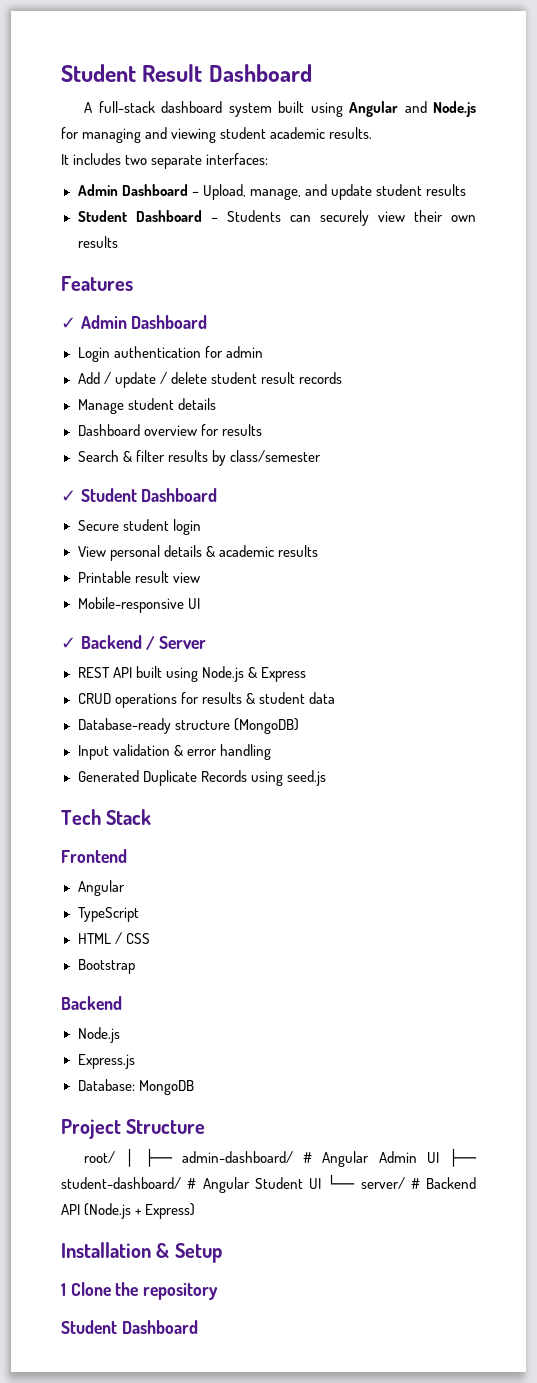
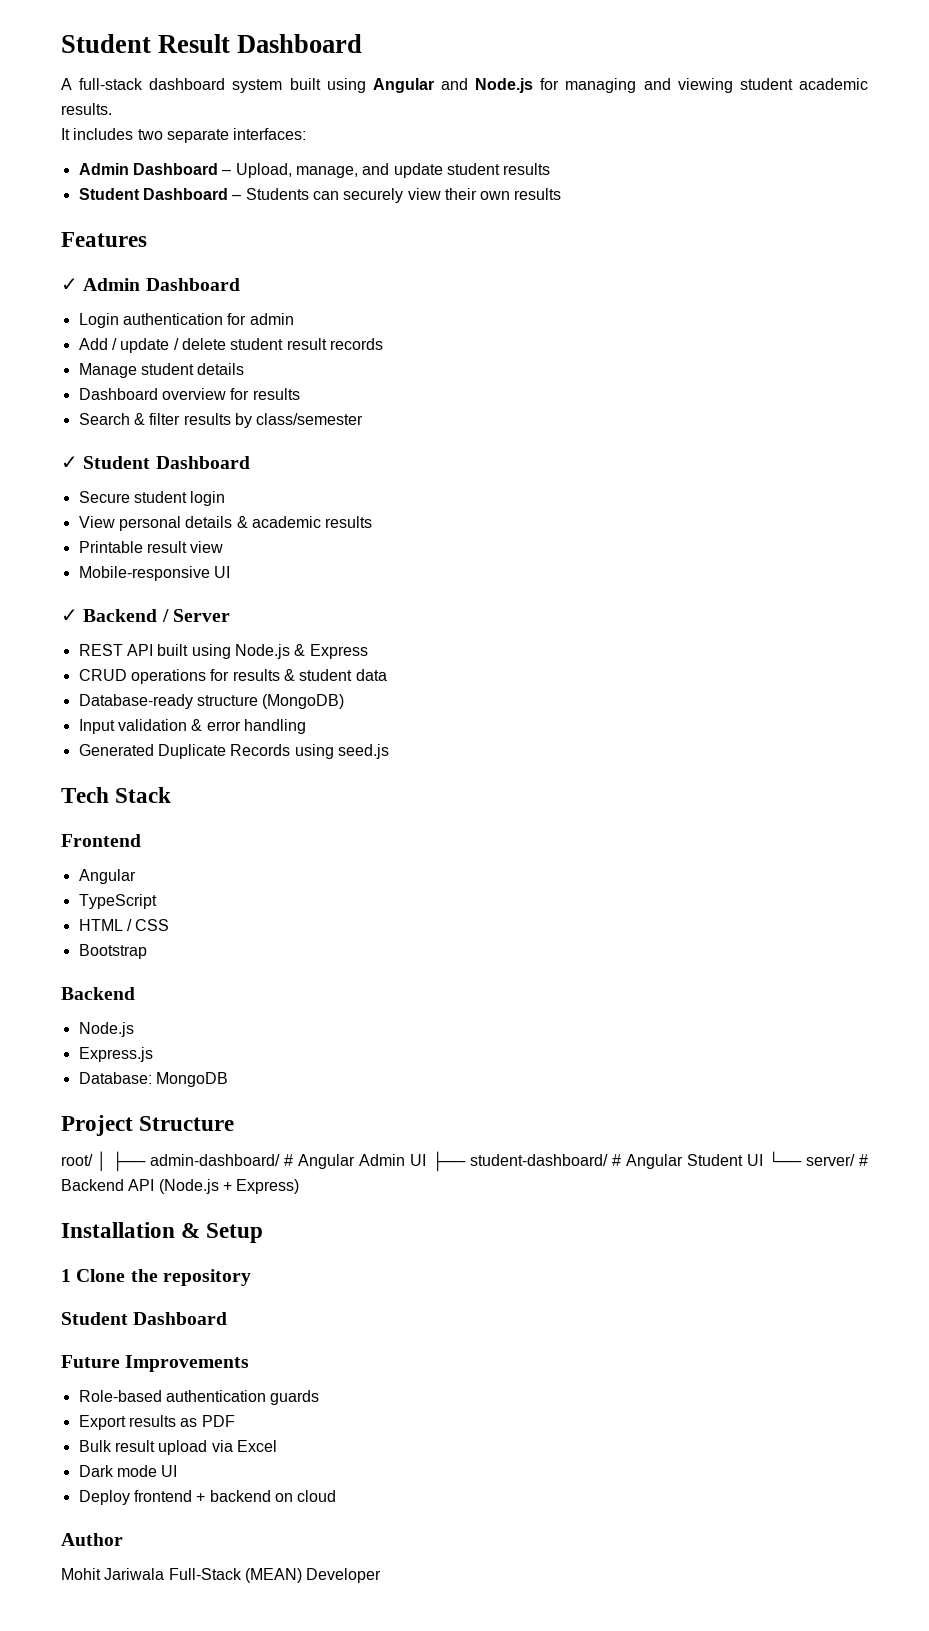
+ Future Improvements
+ Role-based authentication guards
+ Export results as PDF
+ Bulk result upload via Excel
+ Dark mode UI
+ Deploy frontend + backend on cloud
+ Author
+ Mohit Jariwala Full-Stack (MEAN) Developer

